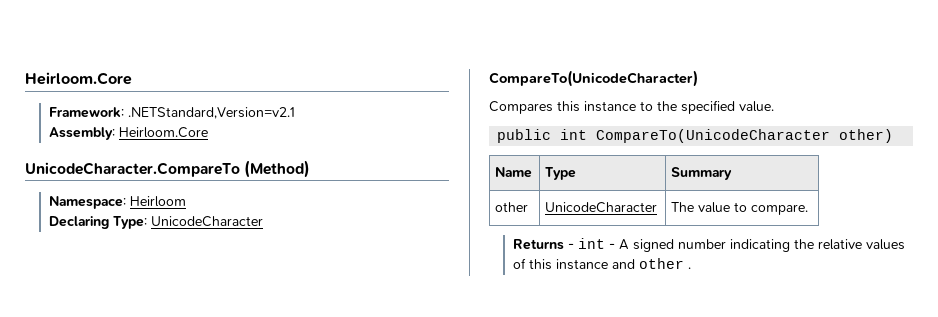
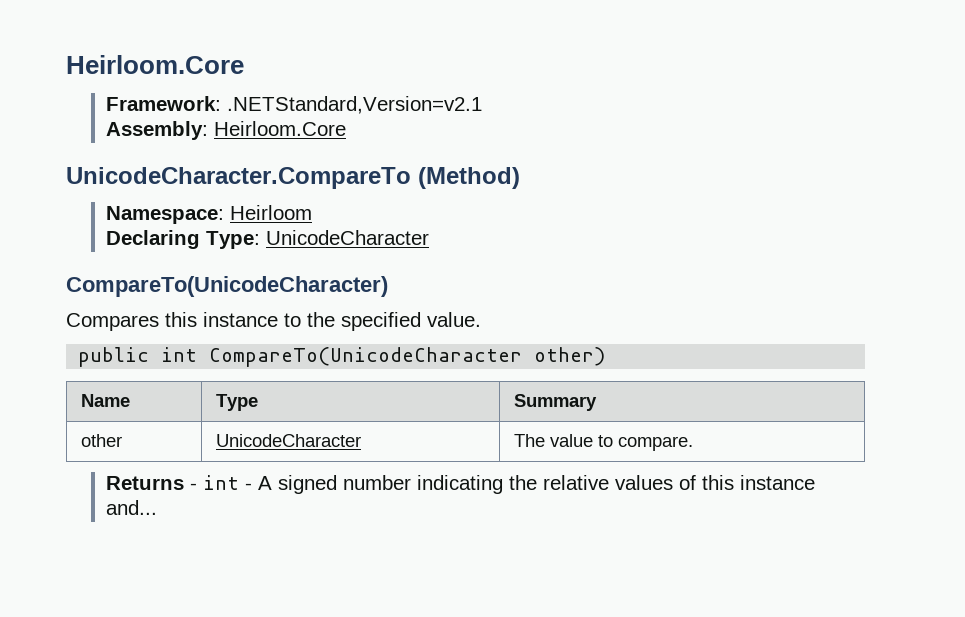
- Returns - int - A signed number indicating the relative values of this instance and other .
+ Returns - int - A signed number indicating the relative values of this instance and...

